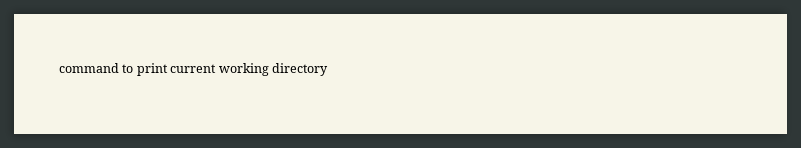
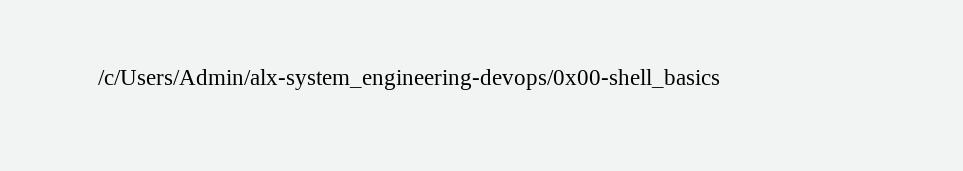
- command to print current working directory
+ /c/Users/Admin/alx-system_engineering-devops/0x00-shell_basics

